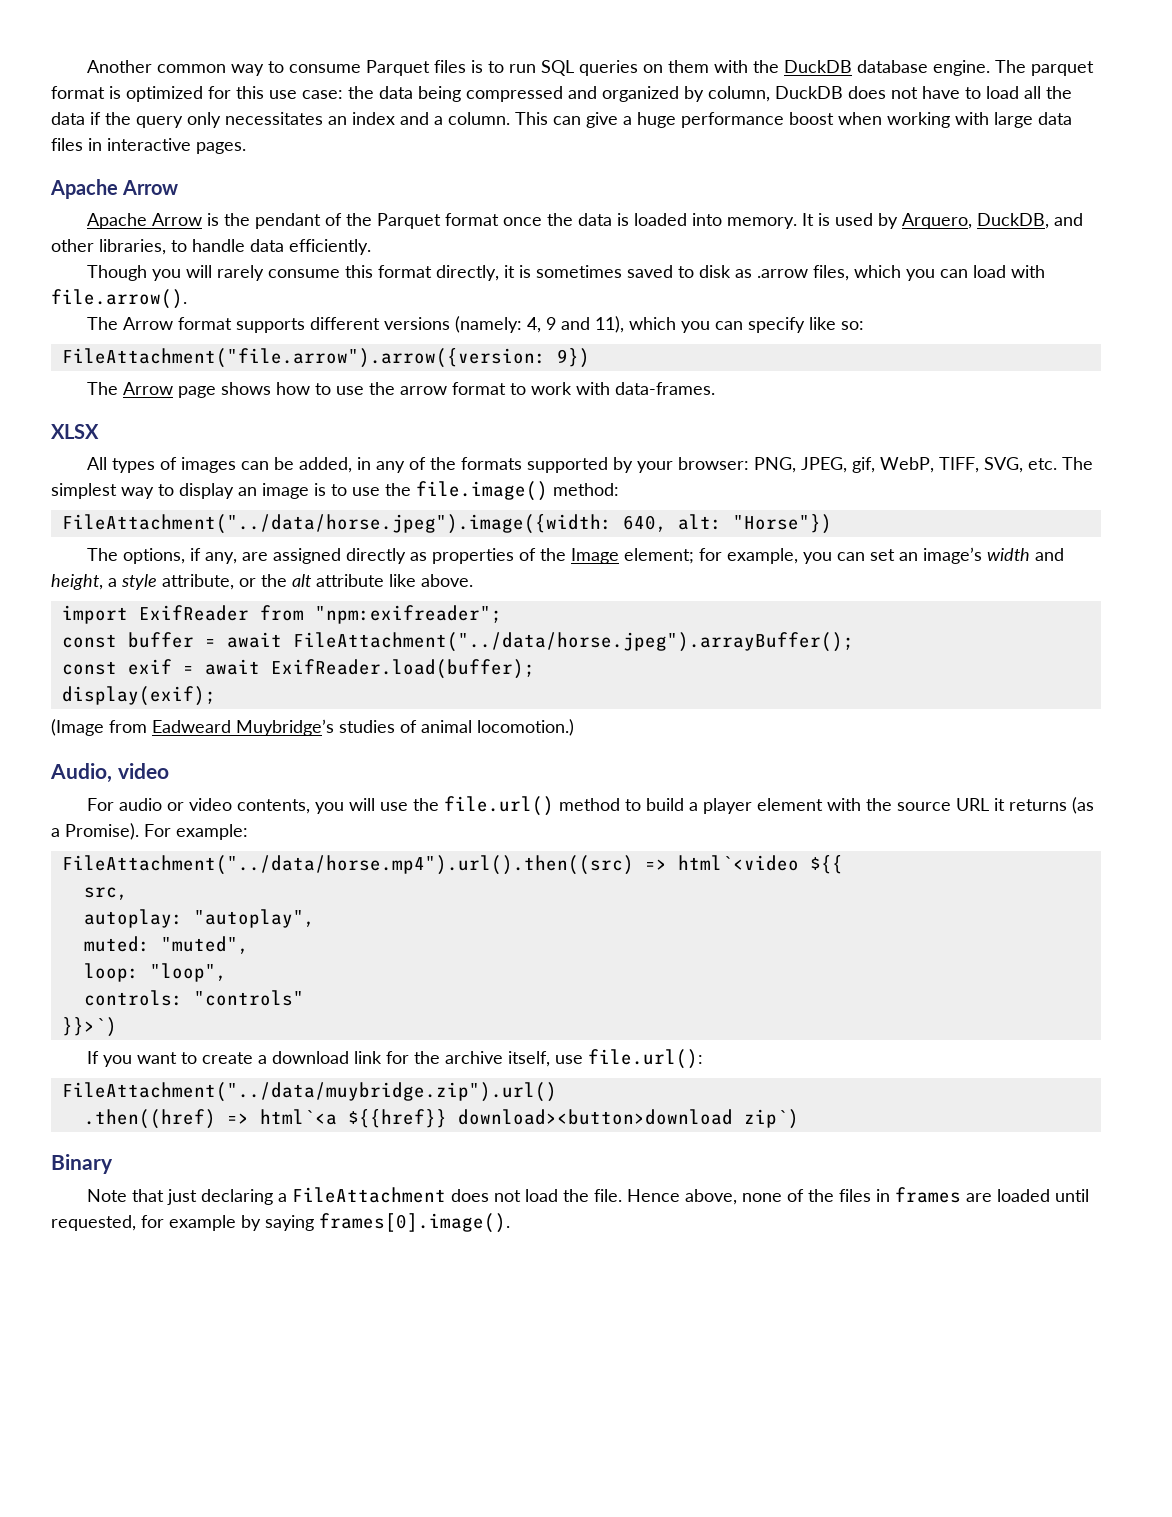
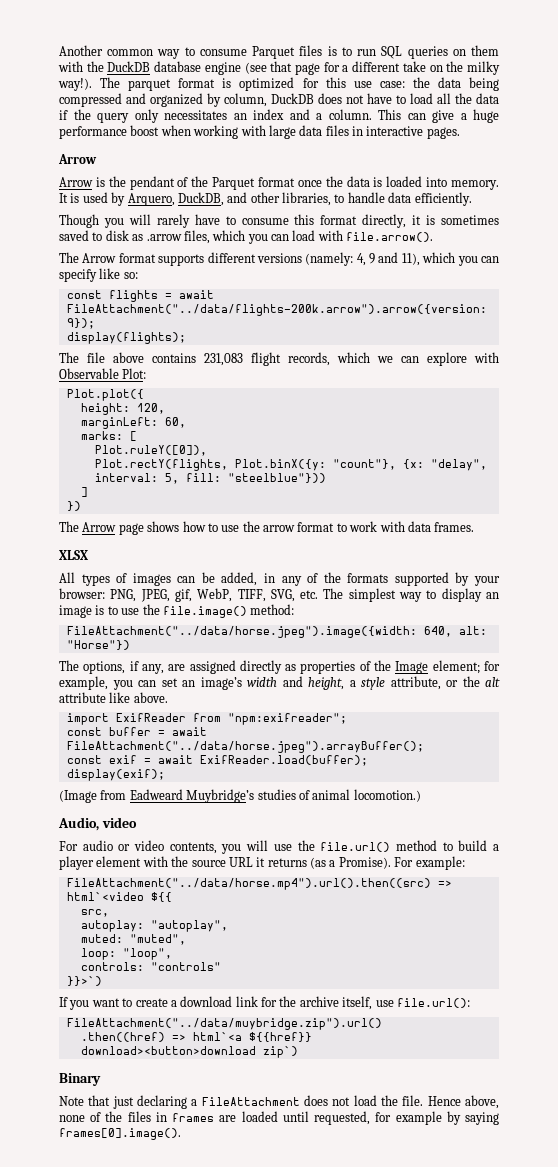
- Another common way to consume Parquet files is to run SQL queries on them with the DuckDB database engine.
+ Another common way to consume Parquet files is to run SQL queries on them with the DuckDB database engine (see that page for a different take on the milky way!).
  This can give a huge performance boost when working with large data files in interactive pages.
- Apache Arrow
+ Arrow
- Apache Arrow is the pendant of the Parquet format once the data is loaded into memory.
+ Arrow is the pendant of the Parquet format once the data is loaded into memory.
- Though you will rarely consume this format directly, it is sometimes saved to disk as .arrow files, which you can load with file.arrow().
+ Though you will rarely have to consume this format directly, it is sometimes saved to disk as .arrow files, which you can load with file.arrow().
- FileAttachment("file.arrow").arrow({version: 9})
+ const flights = await FileAttachment("../data/flights-200k.arrow").arrow({version: 9});
+ display(flights);
+ The file above contains 231,083 flight records, which we can explore with Observable Plot:
+ Plot.plot({
+ height: 120,
+ marginLeft: 60,
+ marks: [
+ Plot.ruleY([0]),
+ Plot.rectY(flights, Plot.binX({y: "count"}, {x: "delay", interval: 5, fill: "steelblue"}))
+ ]
+ })
- The Arrow page shows how to use the arrow format to work with data-frames.
+ The Arrow page shows how to use the arrow format to work with data frames.

